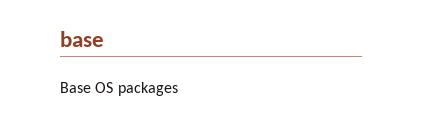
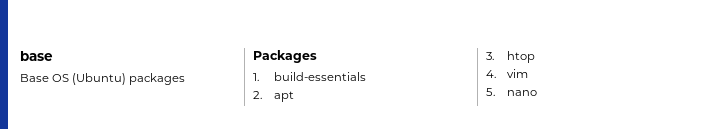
- Base OS packages
+ Base OS (Ubuntu) packages
+ Packages
+ 1. build-essentials
+ 2. apt
+ 3. htop
+ 4. vim
+ 5. nano

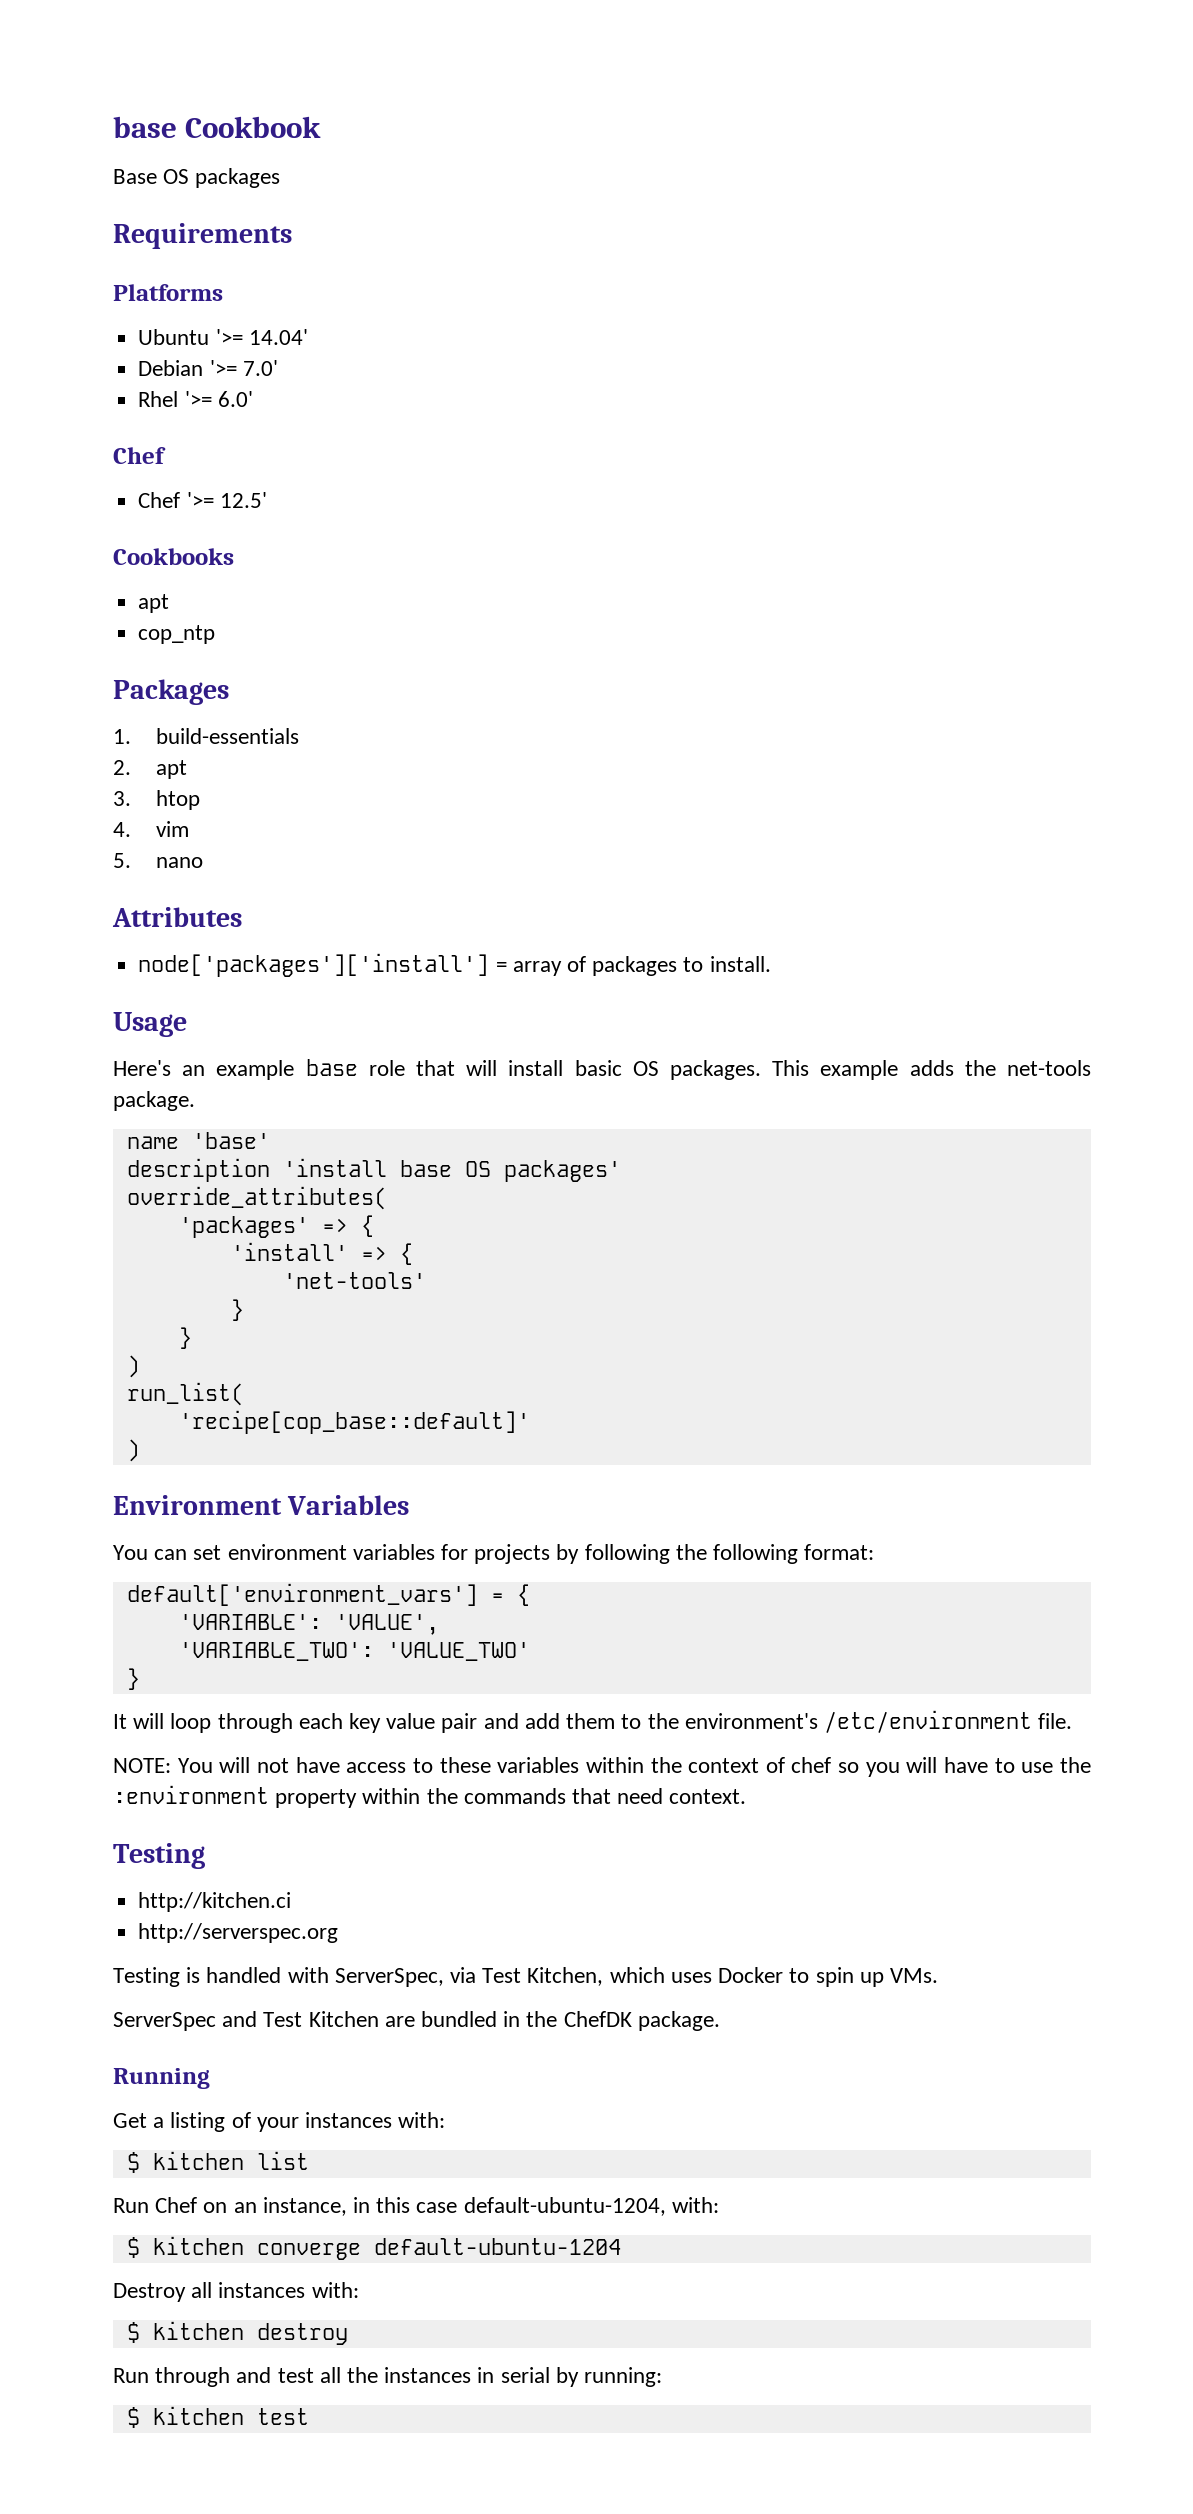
- base
+ base Cookbook
- Base OS (Ubuntu) packages
+ Base OS packages
+ Requirements
+ Platforms
+ Ubuntu '>= 14.04'
+ Debian '>= 7.0'
+ Rhel '>= 6.0'
+ Chef
+ Chef '>= 12.5'
+ Cookbooks
+ apt
+ cop_ntp
+ Attributes
+ node['packages']['install'] = array of packages to install.
+ Usage
+ Here's an example base role that will install basic OS packages. This example adds the net-tools package.
+ name 'base'
+ description 'install base OS packages'
+ override_attributes(
+ 'packages' => {
+ 'install' => {
+ 'net-tools'
+ }
+ }
+ )
+ run_list(
+ 'recipe[cop_base::default]'
+ )
+ Environment Variables
+ You can set environment variables for projects by following the following format:
+ default['environment_vars'] = {
+ 'VARIABLE': 'VALUE',
+ 'VARIABLE_TWO': 'VALUE_TWO'
+ }
+ It will loop through each key value pair and add them to the environment's /etc/environment file.
+ NOTE: You will not have access to these variables within the context of chef so you will have to use the :environment property within the commands that need context.
+ Testing
+ http://kitchen.ci
+ http://serverspec.org
+ Testing is handled with ServerSpec, via Test Kitchen, which uses Docker to spin up VMs.
+ ServerSpec and Test Kitchen are bundled in the ChefDK package.
+ Running
+ Get a listing of your instances with:
+ $ kitchen list
+ Run Chef on an instance, in this case default-ubuntu-1204, with:
+ $ kitchen converge default-ubuntu-1204
+ Destroy all instances with:
+ $ kitchen destroy
+ Run through and test all the instances in serial by running:
+ $ kitchen test

